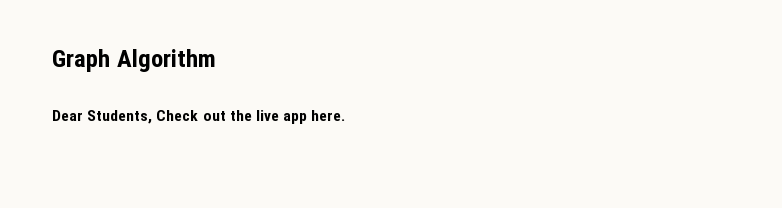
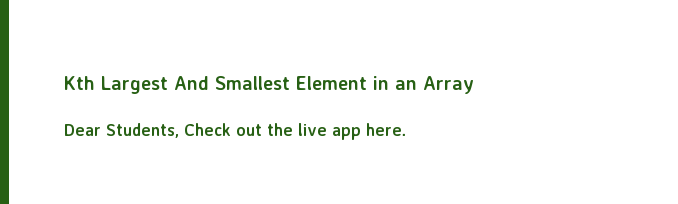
- Graph Algorithm
+ Kth Largest And Smallest Element in an Array

